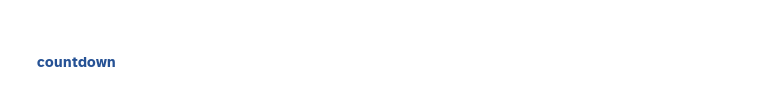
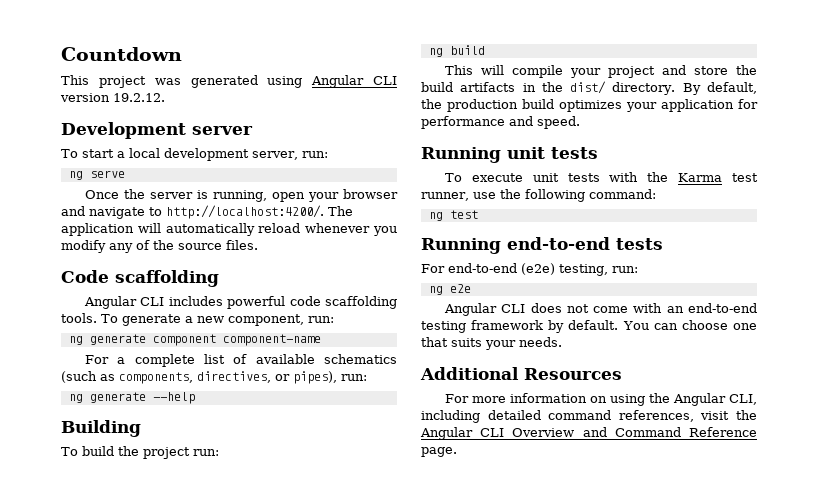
- countdown
+ Countdown
+ This project was generated using Angular CLI version 19.2.12.
+ Development server
+ To start a local development server, run:
+ ng serve
+ Once the server is running, open your browser and navigate to http://localhost:4200/. The application will automatically reload whenever you modify any of the source files.
+ Code scaffolding
+ Angular CLI includes powerful code scaffolding tools. To generate a new component, run:
+ ng generate component component-name
+ For a complete list of available schematics (such as components, directives, or pipes), run:
+ ng generate --help
+ Building
+ To build the project run:
+ ng build
+ This will compile your project and store the build artifacts in the dist/ directory. By default, the production build optimizes your application for performance and speed.
+ Running unit tests
+ To execute unit tests with the Karma test runner, use the following command:
+ ng test
+ Running end-to-end tests
+ For end-to-end (e2e) testing, run:
+ ng e2e
+ Angular CLI does not come with an end-to-end testing framework by default. You can choose one that suits your needs.
+ Additional Resources
+ For more information on using the Angular CLI, including detailed command references, visit the Angular CLI Overview and Command Reference page.

